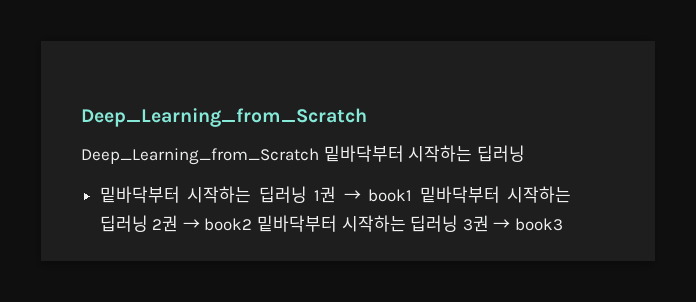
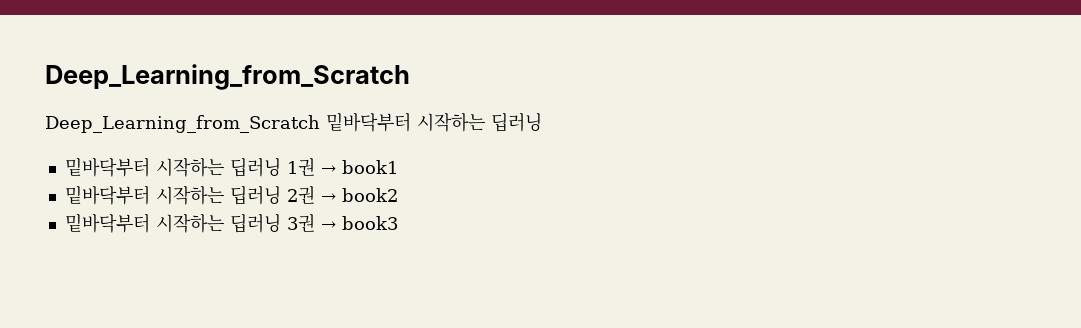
- 밑바닥부터 시작하는 딥러닝 1권 → book1 밑바닥부터 시작하는 딥러닝 2권 → book2 밑바닥부터 시작하는 딥러닝 3권 → book3
+ 밑바닥부터 시작하는 딥러닝 1권 → book1
+ 밑바닥부터 시작하는 딥러닝 2권 → book2
+ 밑바닥부터 시작하는 딥러닝 3권 → book3

